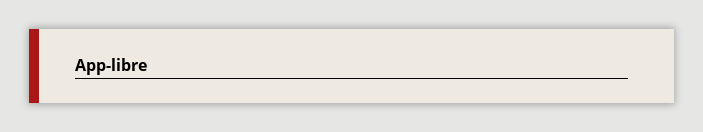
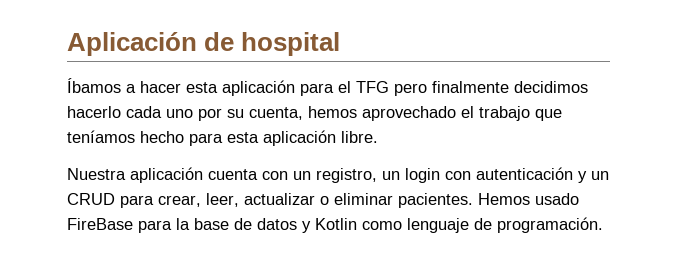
- App-libre
+ Aplicación de hospital
+ Íbamos a hacer esta aplicación para el TFG pero finalmente decidimos hacerlo cada uno por su cuenta, hemos aprovechado el trabajo que teníamos hecho para esta aplicación libre.
+ Nuestra aplicación cuenta con un registro, un login con autenticación y un CRUD para crear, leer, actualizar o eliminar pacientes. Hemos usado FireBase para la base de datos y Kotlin como lenguaje de programación.

